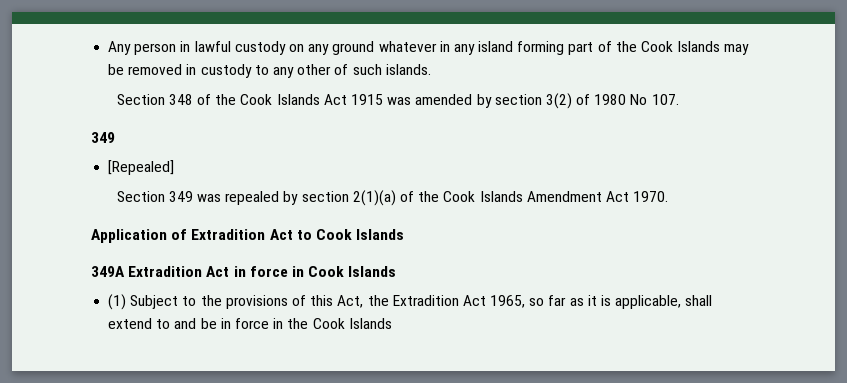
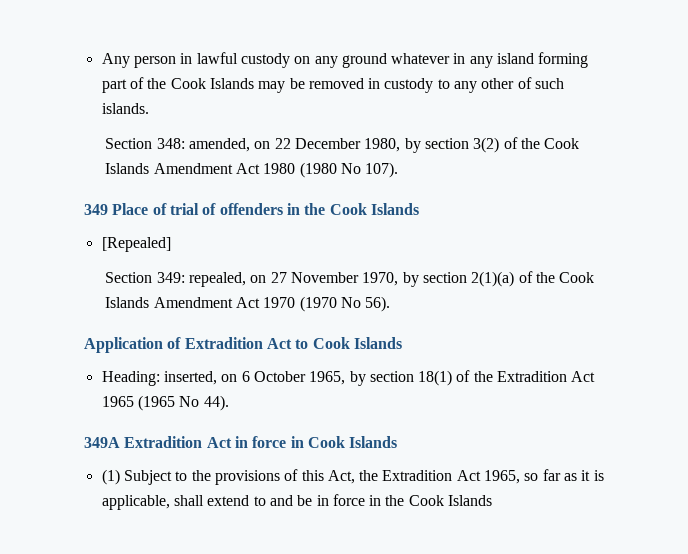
- Section 348 of the Cook Islands Act 1915 was amended by section 3(2) of 1980 No 107.
- 349
+ Section 348: amended, on 22 December 1980, by section 3(2) of the Cook Islands Amendment Act 1980 (1980 No 107).
+ 349 Place of trial of offenders in the Cook Islands
  [Repealed]
- Section 349 was repealed by section 2(1)(a) of the Cook Islands Amendment Act 1970.
+ Section 349: repealed, on 27 November 1970, by section 2(1)(a) of the Cook Islands Amendment Act 1970 (1970 No 56).
+ Heading: inserted, on 6 October 1965, by section 18(1) of the Extradition Act 1965 (1965 No 44).

